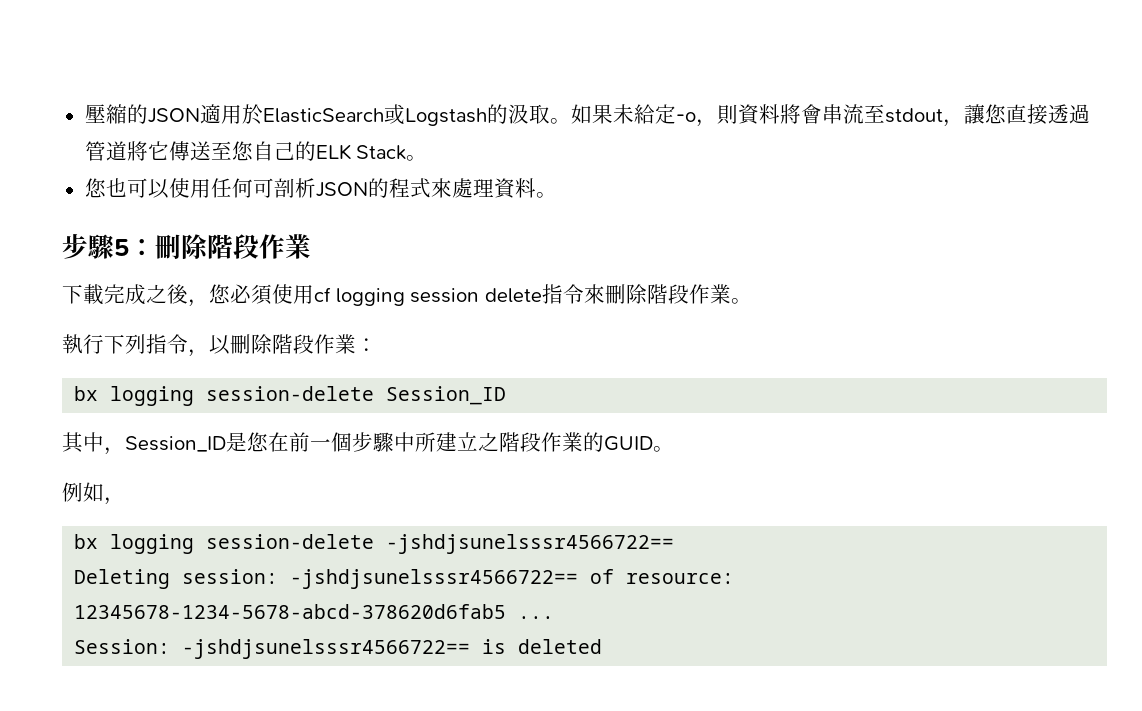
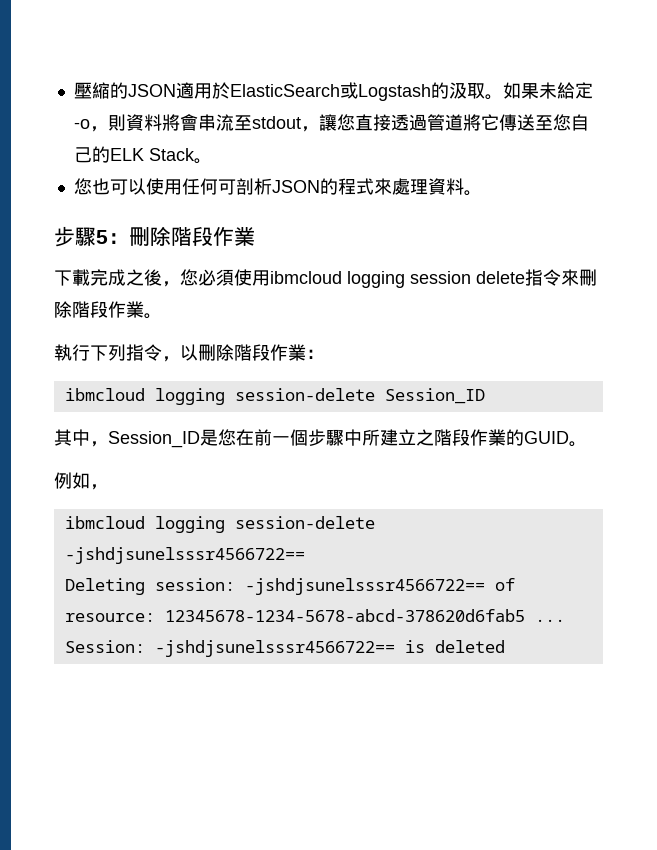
- 下載完成之後，您必須使用cf logging session delete指令來刪除階段作業。
+ 下載完成之後，您必須使用ibmcloud logging session delete指令來刪除階段作業。
- bx logging session-delete Session_ID
+ ibmcloud logging session-delete Session_ID
- bx logging session-delete -jshdjsunelsssr4566722==
+ ibmcloud logging session-delete -jshdjsunelsssr4566722==

